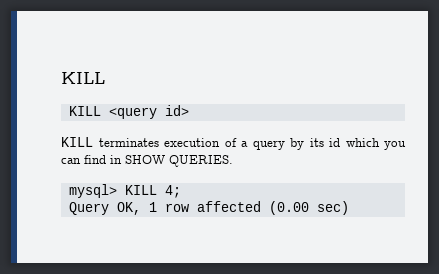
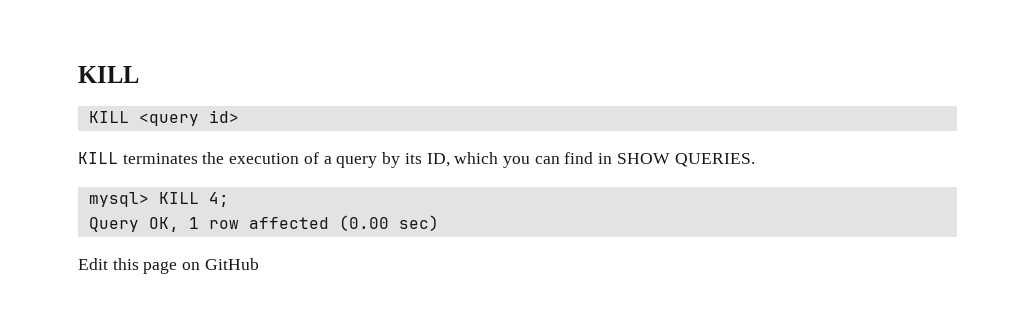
- KILL terminates execution of a query by its id which you can find in SHOW QUERIES.
+ KILL terminates the execution of a query by its ID, which you can find in SHOW QUERIES.
+ Edit this page on GitHub

